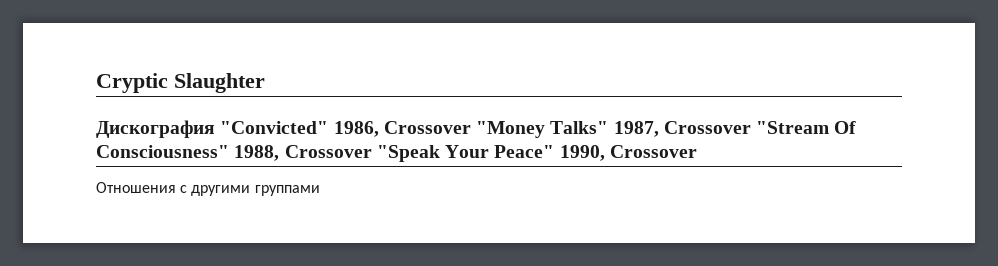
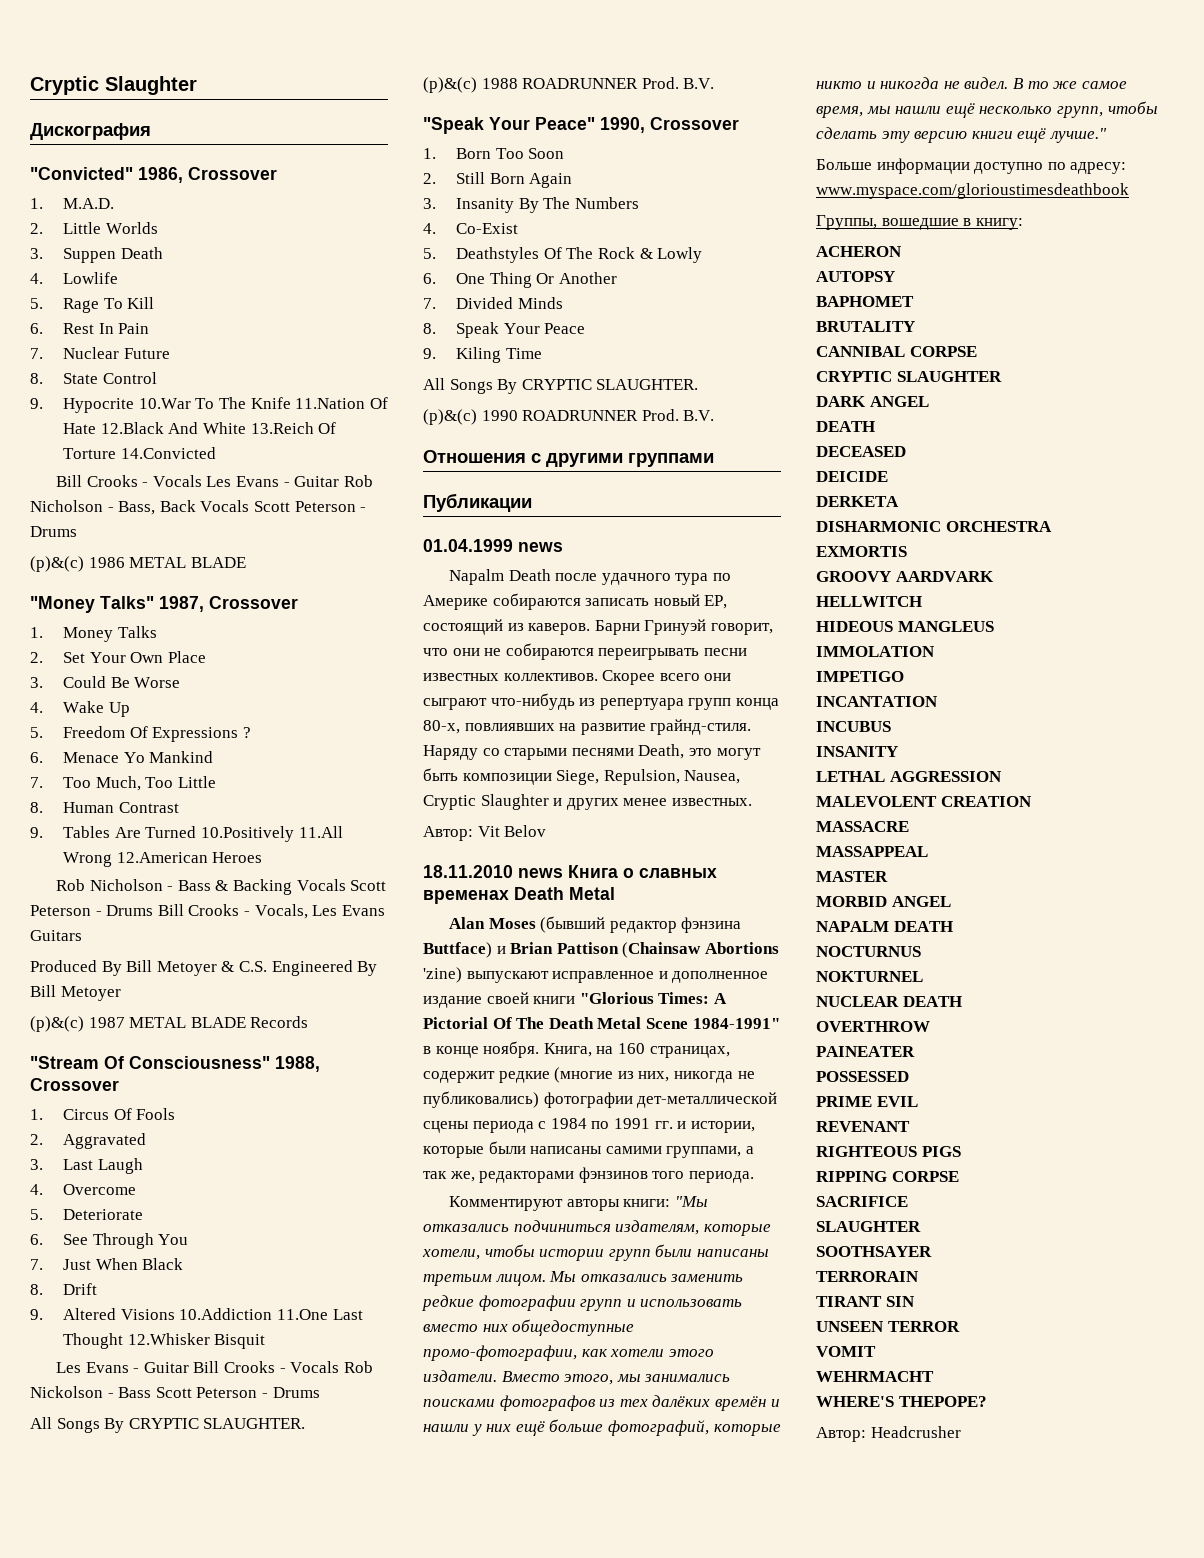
- Дискография "Convicted" 1986, Crossover "Money Talks" 1987, Crossover "Stream Of Consciousness" 1988, Crossover "Speak Your Peace" 1990, Crossover
+ Дискография
+ "Convicted" 1986, Crossover
+ 1. M.A.D.
+ 2. Little Worlds
+ 3. Suppen Death
+ 4. Lowlife
+ 5. Rage To Kill
+ 6. Rest In Pain
+ 7. Nuclear Future
+ 8. State Control
+ 9. Hypocrite 10.War To The Knife 11.Nation Of Hate 12.Black And White 13.Reich Of Torture 14.Convicted
+ Bill Crooks - Vocals Les Evans - Guitar Rob Nicholson - Bass, Back Vocals Scott Peterson - Drums
+ (p)&(c) 1986 METAL BLADE
+ "Money Talks" 1987, Crossover
+ 1. Money Talks
+ 2. Set Your Own Place
+ 3. Could Be Worse
+ 4. Wake Up
+ 5. Freedom Of Expressions ?
+ 6. Menace Yo Mankind
+ 7. Too Much, Too Little
+ 8. Human Contrast
+ 9. Tables Are Turned 10.Positively 11.All Wrong 12.American Heroes
+ Rob Nicholson - Bass & Backing Vocals Scott Peterson - Drums Bill Crooks - Vocals, Les Evans Guitars
+ Produced By Bill Metoyer & C.S. Engineered By Bill Metoyer
+ (p)&(c) 1987 METAL BLADE Records
+ "Stream Of Consciousness" 1988, Crossover
+ 1. Circus Of Fools
+ 2. Aggravated
+ 3. Last Laugh
+ 4. Overcome
+ 5. Deteriorate
+ 6. See Through You
+ 7. Just When Black
+ 8. Drift
+ 9. Altered Visions 10.Addiction 11.One Last Thought 12.Whisker Bisquit
+ Les Evans - Guitar Bill Crooks - Vocals Rob Nickolson - Bass Scott Peterson - Drums
+ All Songs By CRYPTIC SLAUGHTER.
+ (p)&(c) 1988 ROADRUNNER Prod. B.V.
+ "Speak Your Peace" 1990, Crossover
+ 1. Born Too Soon
+ 2. Still Born Again
+ 3. Insanity By The Numbers
+ 4. Co-Exist
+ 5. Deathstyles Of The Rock & Lowly
+ 6. One Thing Or Another
+ 7. Divided Minds
+ 8. Speak Your Peace
+ 9. Kiling Time
+ All Songs By CRYPTIC SLAUGHTER.
+ (p)&(c) 1990 ROADRUNNER Prod. B.V.
  Отношения с другими группами
+ Публикации
+ 01.04.1999 news
+ Napalm Death после удачного тура по Америке собираются записать новый EP, состоящий из каверов. Барни Гринуэй говорит, что они не собираются переигрывать песни известных коллективов. Скорее всего они сыграют что-нибудь из репертуара групп конца 80-х, повлиявших на развитие грайнд-стиля. Наряду со старыми песнями Death, это могут быть композиции Siege, Repulsion, Nausea, Cryptic Slaughter и других менее известных.
+ Автор: Vit Belov
+ 18.11.2010 news Книга о славных временах Death Metal
+ Alan Moses (бывший редактор фэнзина Buttface) и Brian Pattison (Chainsaw Abortions 'zine) выпускают исправленное и дополненное издание своей книги "Glorious Times: A Pictorial Of The Death Metal Scene 1984-1991" в конце ноября. Книга, на 160 страницах, содержит редкие (многие из них, никогда не публиковались) фотографии дет-металлической сцены периода с 1984 по 1991 гг. и истории, которые были написаны самими группами, а так же, редакторами фэнзинов того периода.
+ Комментируют авторы книги: "Мы отказались подчиниться издателям, которые хотели, чтобы истории групп были написаны третьим лицом. Мы отказались заменить редкие фотографии групп и использовать вместо них общедоступные промо-фотографии, как хотели этого издатели. Вместо этого, мы занимались поисками фотографов из тех далёких времён и нашли у них ещё больше фотографий, которые никто и никогда не видел. В то же самое время, мы нашли ещё несколько групп, чтобы сделать эту версию книги ещё лучше."
+ Больше информации доступно по адресу: www.myspace.com/glorioustimesdeathbook
+ Группы, вошедшие в книгу:
+ ACHERON
+ AUTOPSY
+ BAPHOMET
+ BRUTALITY
+ CANNIBAL CORPSE
+ CRYPTIC SLAUGHTER
+ DARK ANGEL
+ DEATH
+ DECEASED
+ DEICIDE
+ DERKETA
+ DISHARMONIC ORCHESTRA
+ EXMORTIS
+ GROOVY AARDVARK
+ HELLWITCH
+ HIDEOUS MANGLEUS
+ IMMOLATION
+ IMPETIGO
+ INCANTATION
+ INCUBUS
+ INSANITY
+ LETHAL AGGRESSION
+ MALEVOLENT CREATION
+ MASSACRE
+ MASSAPPEAL
+ MASTER
+ MORBID ANGEL
+ NAPALM DEATH
+ NOCTURNUS
+ NOKTURNEL
+ NUCLEAR DEATH
+ OVERTHROW
+ PAINEATER
+ POSSESSED
+ PRIME EVIL
+ REVENANT
+ RIGHTEOUS PIGS
+ RIPPING CORPSE
+ SACRIFICE
+ SLAUGHTER
+ SOOTHSAYER
+ TERRORAIN
+ TIRANT SIN
+ UNSEEN TERROR
+ VOMIT
+ WEHRMACHT
+ WHERE'S THEPOPE?
+ Автор: Headcrusher

